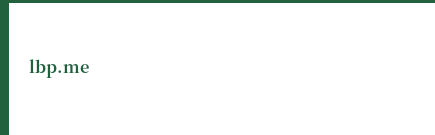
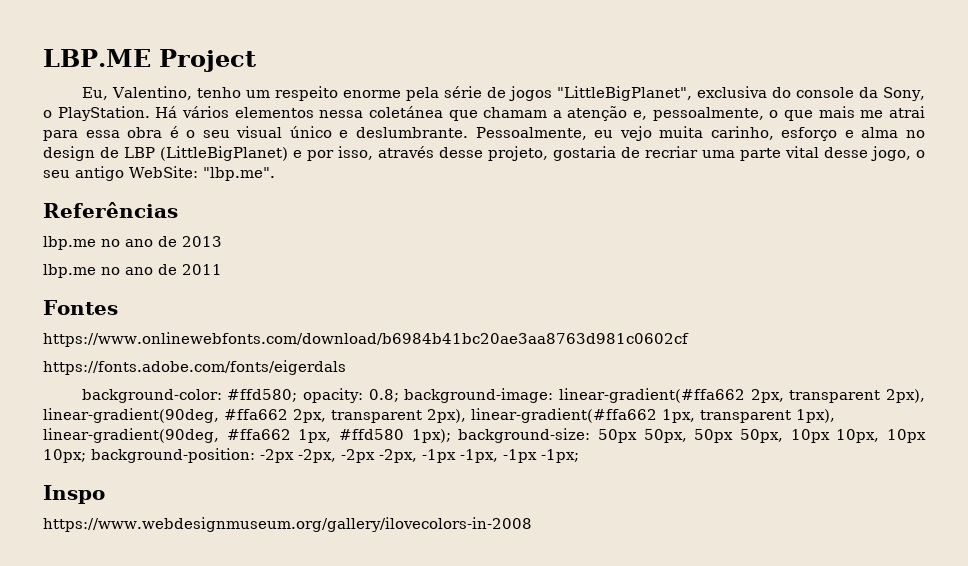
- lbp.me
+ LBP.ME Project
+ Eu, Valentino, tenho um respeito enorme pela série de jogos "LittleBigPlanet", exclusiva do console da Sony, o PlayStation. Há vários elementos nessa coletánea que chamam a atenção e, pessoalmente, o que mais me atrai para essa obra é o seu visual único e deslumbrante. Pessoalmente, eu vejo muita carinho, esforço e alma no design de LBP (LittleBigPlanet) e por isso, através desse projeto, gostaria de recriar uma parte vital desse jogo, o seu antigo WebSite: "lbp.me".
+ Referências
+ lbp.me no ano de 2013
+ lbp.me no ano de 2011
+ Fontes
+ https://www.onlinewebfonts.com/download/b6984b41bc20ae3aa8763d981c0602cf
+ https://fonts.adobe.com/fonts/eigerdals
+ background-color: #ffd580; opacity: 0.8; background-image: linear-gradient(#ffa662 2px, transparent 2px), linear-gradient(90deg, #ffa662 2px, transparent 2px), linear-gradient(#ffa662 1px, transparent 1px), linear-gradient(90deg, #ffa662 1px, #ffd580 1px); background-size: 50px 50px, 50px 50px, 10px 10px, 10px 10px; background-position: -2px -2px, -2px -2px, -1px -1px, -1px -1px;
+ Inspo
+ https://www.webdesignmuseum.org/gallery/ilovecolors-in-2008

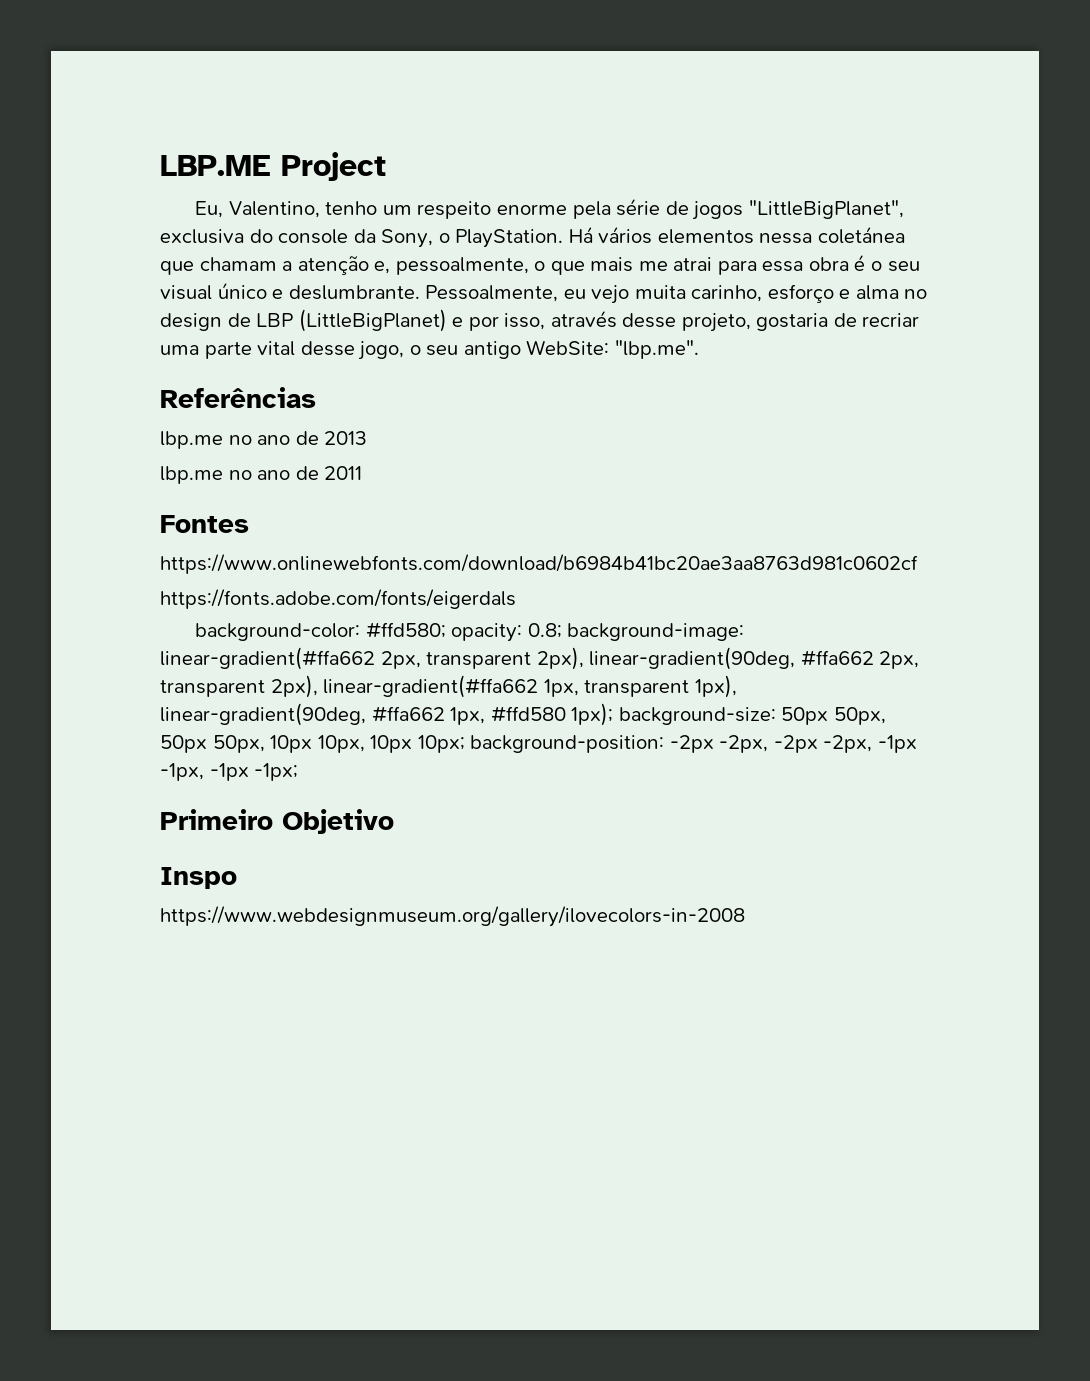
+ Primeiro Objetivo

